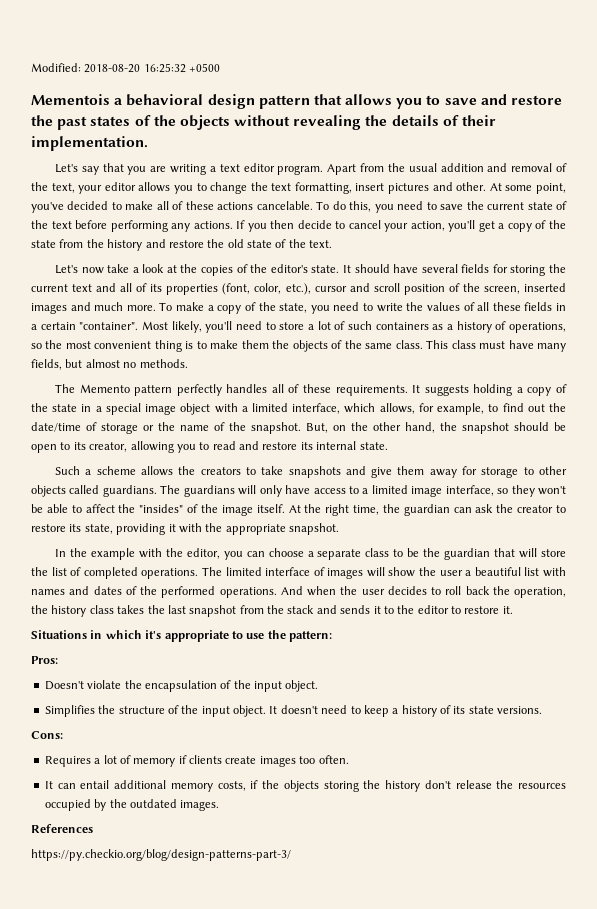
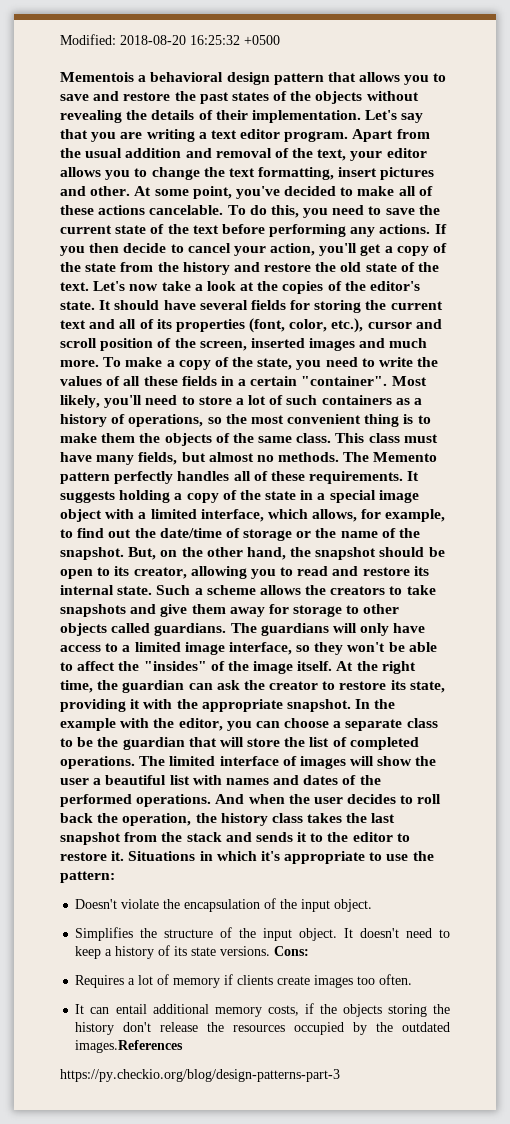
- Mementois a behavioral design pattern that allows you to save and restore the past states of the objects without revealing the details of their implementation.
- Let's say that you are writing a text editor program.
+ Mementois a behavioral design pattern that allows you to save and restore the past states of the objects without revealing the details of their implementation. Let's say that you are writing a text editor program.
- If you then decide to cancel your action, you'll get a copy of the state from the history and restore the old state of the text.
- Let's now take a look at the copies of the editor's state.
+ If you then decide to cancel your action, you'll get a copy of the state from the history and restore the old state of the text. Let's now take a look at the copies of the editor's state.
- This class must have many fields, but almost no methods.
- The Memento pattern perfectly handles all of these requirements.
+ This class must have many fields, but almost no methods. The Memento pattern perfectly handles all of these requirements.
- But, on the other hand, the snapshot should be open to its creator, allowing you to read and restore its internal state.
- Such a scheme allows the creators to take snapshots and give them away for storage to other objects called guardians.
+ But, on the other hand, the snapshot should be open to its creator, allowing you to read and restore its internal state. Such a scheme allows the creators to take snapshots and give them away for storage to other objects called guardians.
- At the right time, the guardian can ask the creator to restore its state, providing it with the appropriate snapshot.
- In the example with the editor, you can choose a separate class to be the guardian that will store the list of completed operations.
+ At the right time, the guardian can ask the creator to restore its state, providing it with the appropriate snapshot. In the example with the editor, you can choose a separate class to be the guardian that will store the list of completed operations.
- And when the user decides to roll back the operation, the history class takes the last snapshot from the stack and sends it to the editor to restore it.
- Situations in which it's appropriate to use the pattern:
+ And when the user decides to roll back the operation, the history class takes the last snapshot from the stack and sends it to the editor to restore it. Situations in which it's appropriate to use the pattern:
- Pros:
- It doesn't need to keep a history of its state versions.
- Cons:
+ It doesn't need to keep a history of its state versions. Cons:
- It can entail additional memory costs, if the objects storing the history don't release the resources occupied by the outdated images.
- References
- https://py.checkio.org/blog/design-patterns-part-3/
+ It can entail additional memory costs, if the objects storing the history don't release the resources occupied by the outdated images.References
+ https://py.checkio.org/blog/design-patterns-part-3

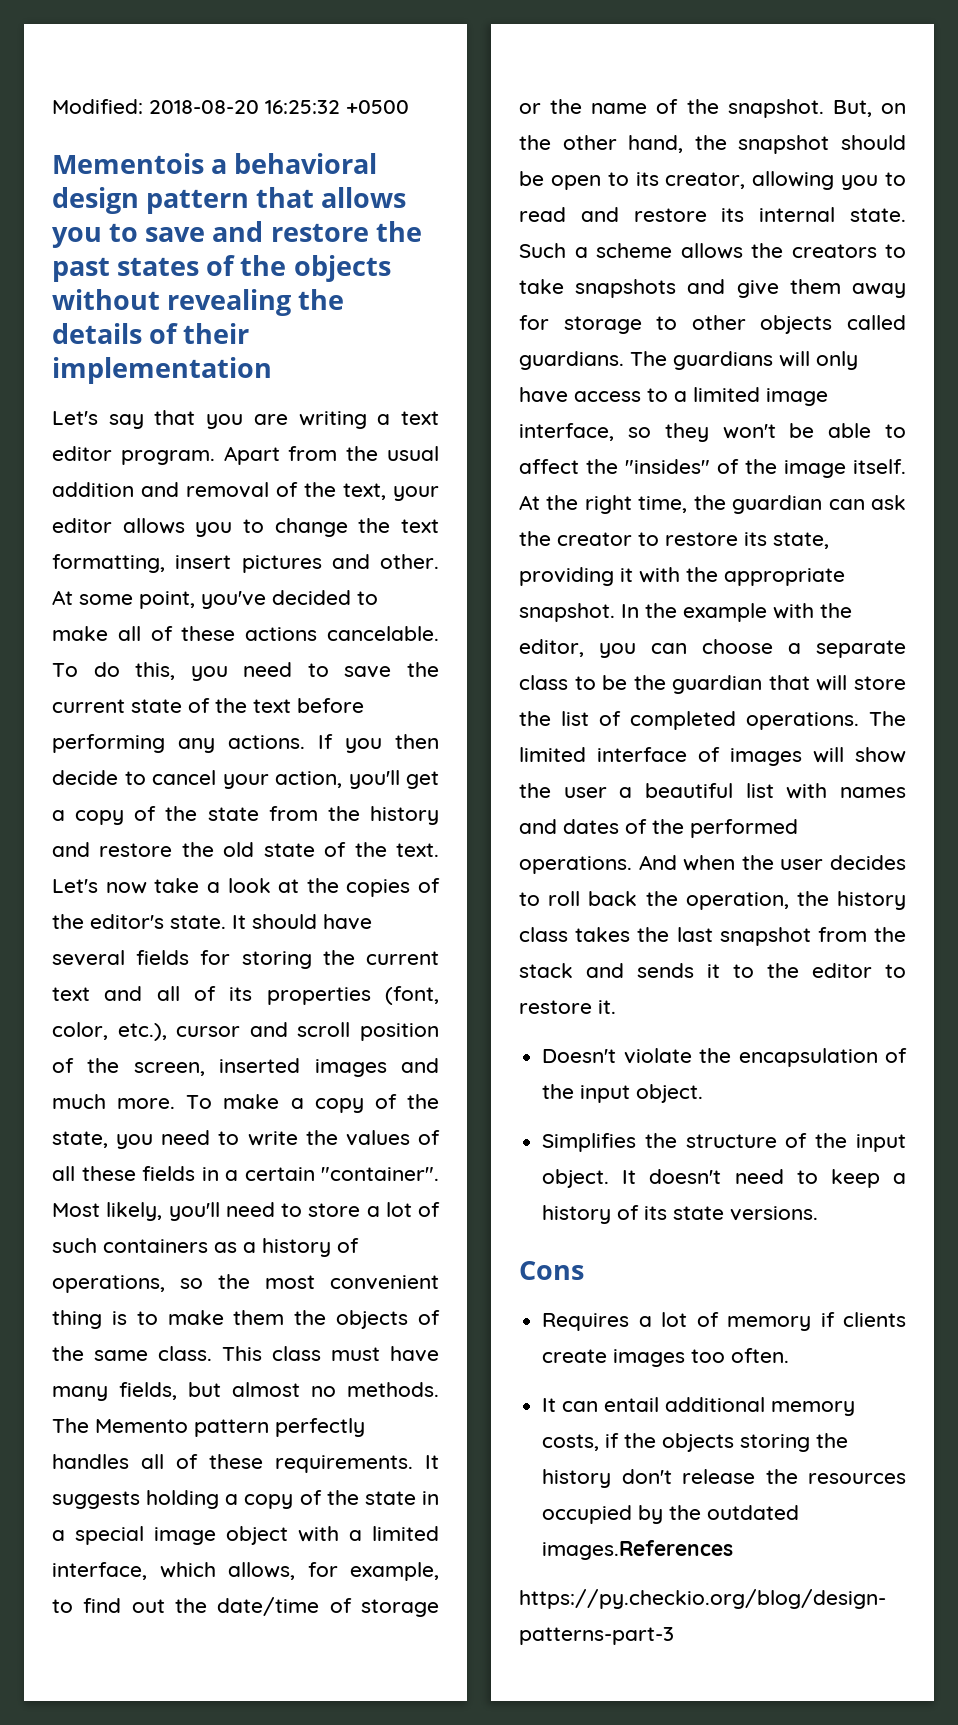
- Mementois a behavioral design pattern that allows you to save and restore the past states of the objects without revealing the details of their implementation. Let's say that you are writing a text editor program.
+ Mementois a behavioral design pattern that allows you to save and restore the past states of the objects without revealing the details of their implementation
+ Let's say that you are writing a text editor program.
- Situations in which it's appropriate to use the pattern:
- It doesn't need to keep a history of its state versions. Cons:
+ It doesn't need to keep a history of its state versions.
+ Cons

